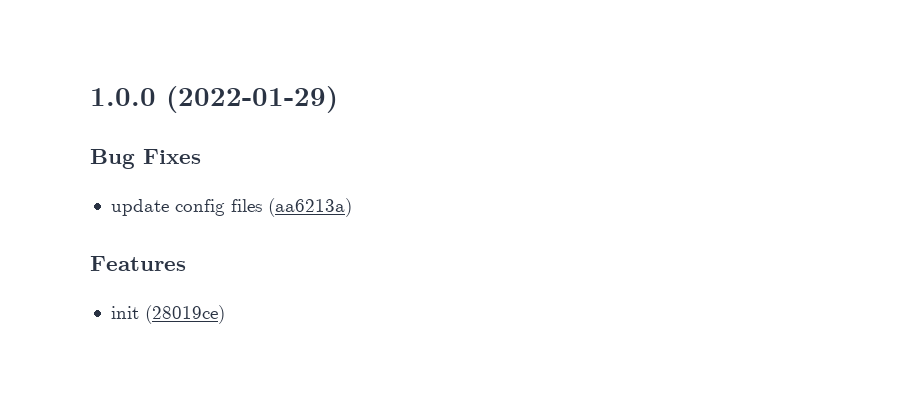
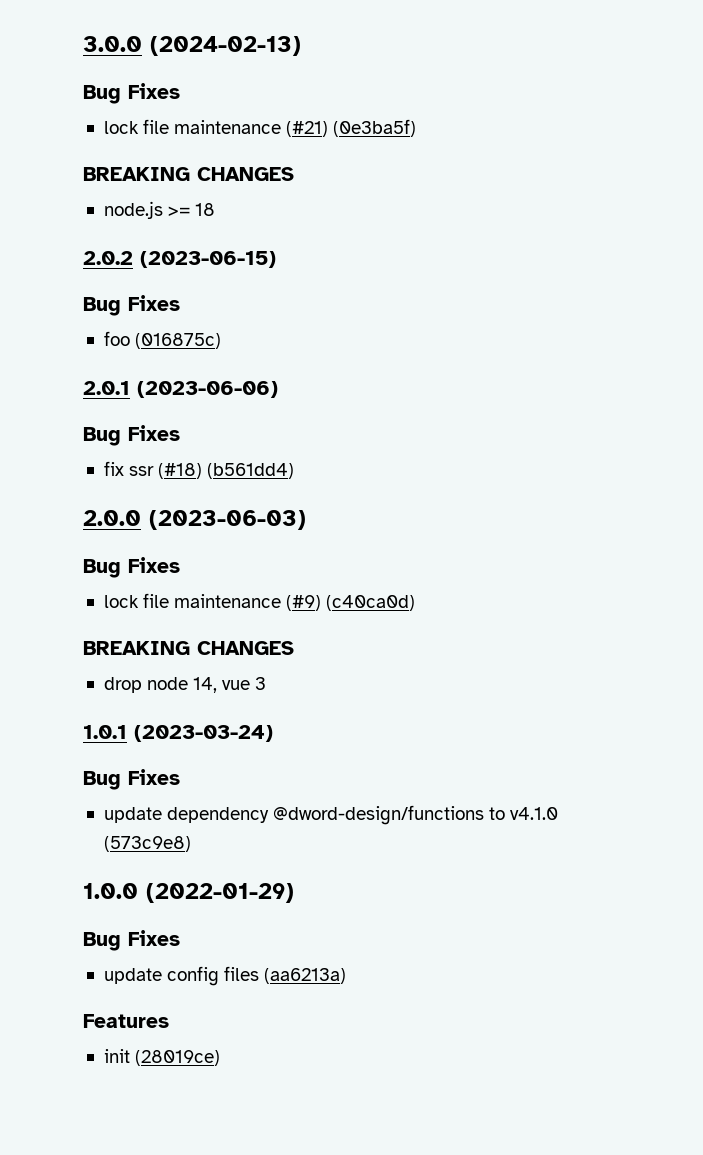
+ 3.0.0 (2024-02-13)
+ Bug Fixes
+ lock file maintenance (#21) (0e3ba5f)
+ BREAKING CHANGES
+ node.js >= 18
+ 2.0.2 (2023-06-15)
+ Bug Fixes
+ foo (016875c)
+ 2.0.1 (2023-06-06)
+ Bug Fixes
+ fix ssr (#18) (b561dd4)
+ 2.0.0 (2023-06-03)
+ Bug Fixes
+ lock file maintenance (#9) (c40ca0d)
+ BREAKING CHANGES
+ drop node 14, vue 3
+ 1.0.1 (2023-03-24)
+ Bug Fixes
+ update dependency @dword-design/functions to v4.1.0 (573c9e8)

